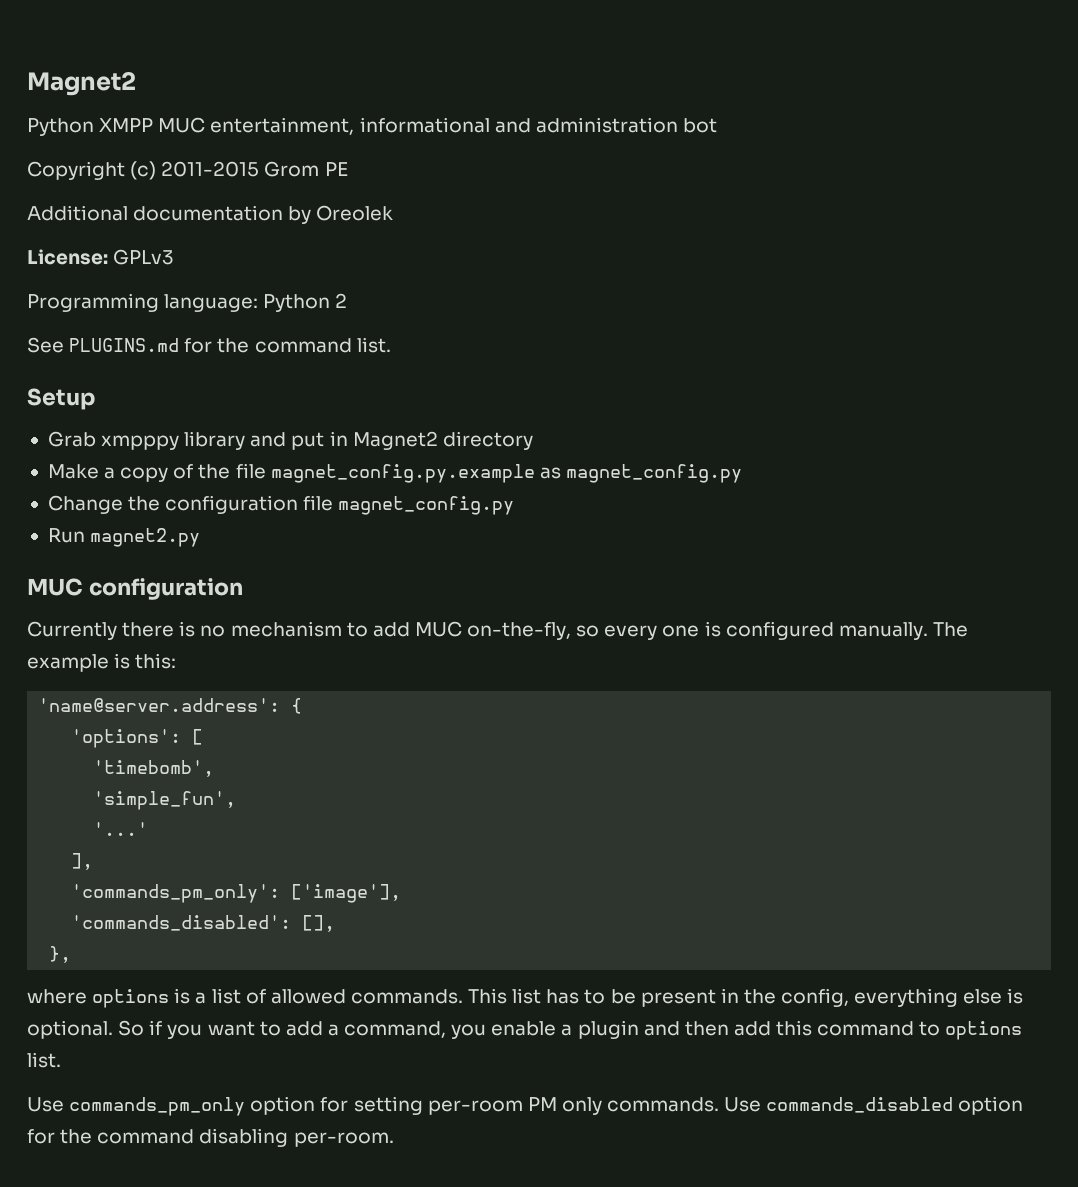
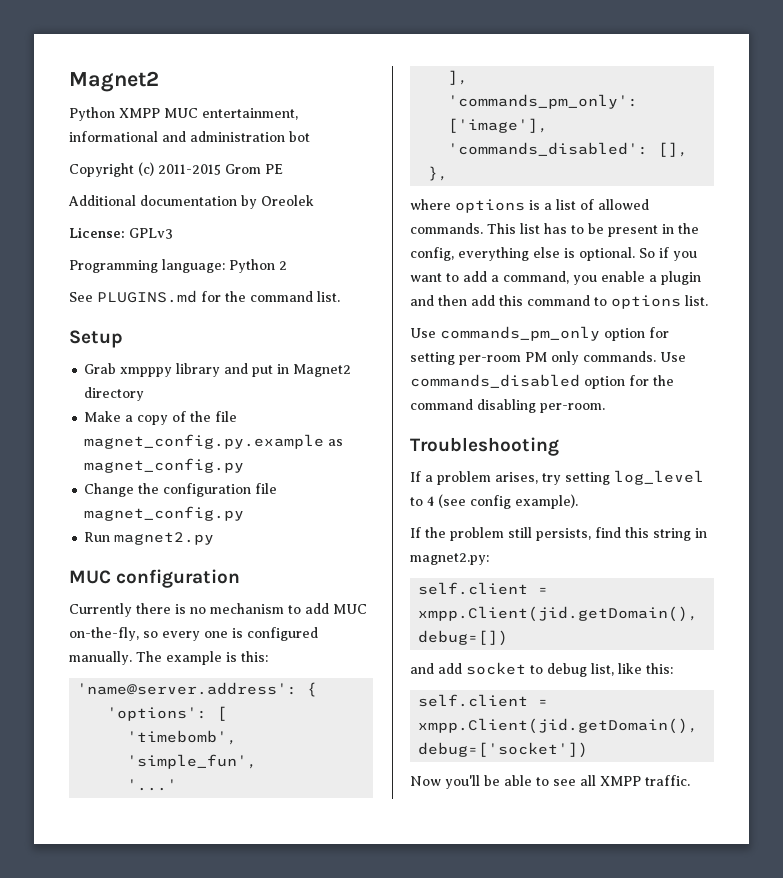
+ Troubleshooting
+ If a problem arises, try setting log_level to 4 (see config example).
+ If the problem still persists, find this string in magnet2.py:
+ self.client = xmpp.Client(jid.getDomain(), debug=[])
+ and add socket to debug list, like this:
+ self.client = xmpp.Client(jid.getDomain(), debug=['socket'])
+ Now you'll be able to see all XMPP traffic.

